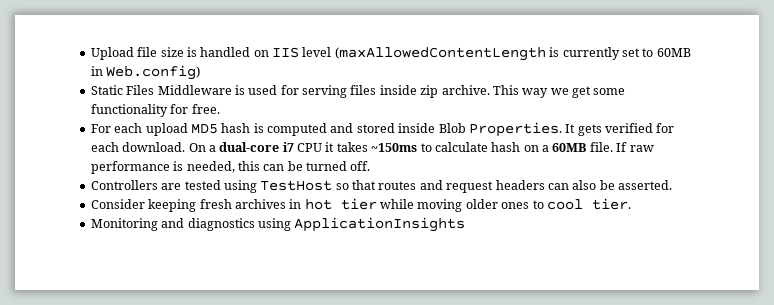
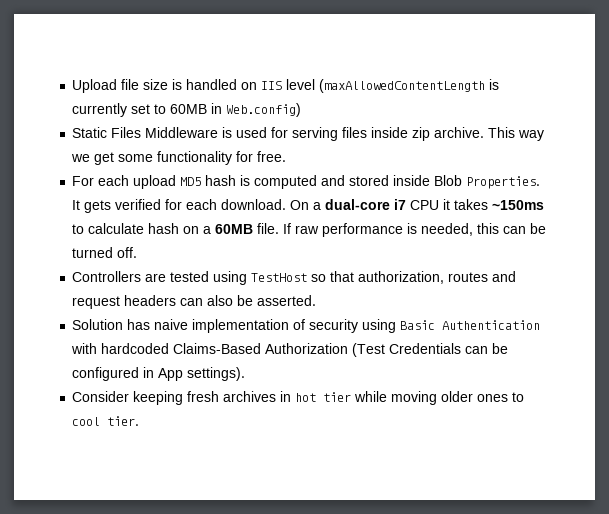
- Controllers are tested using TestHost so that routes and request headers can also be asserted.
+ Controllers are tested using TestHost so that authorization, routes and request headers can also be asserted.
+ Solution has naive implementation of security using Basic Authentication with hardcoded Claims-Based Authorization (Test Credentials can be configured in App settings).
- Monitoring and diagnostics using ApplicationInsights

